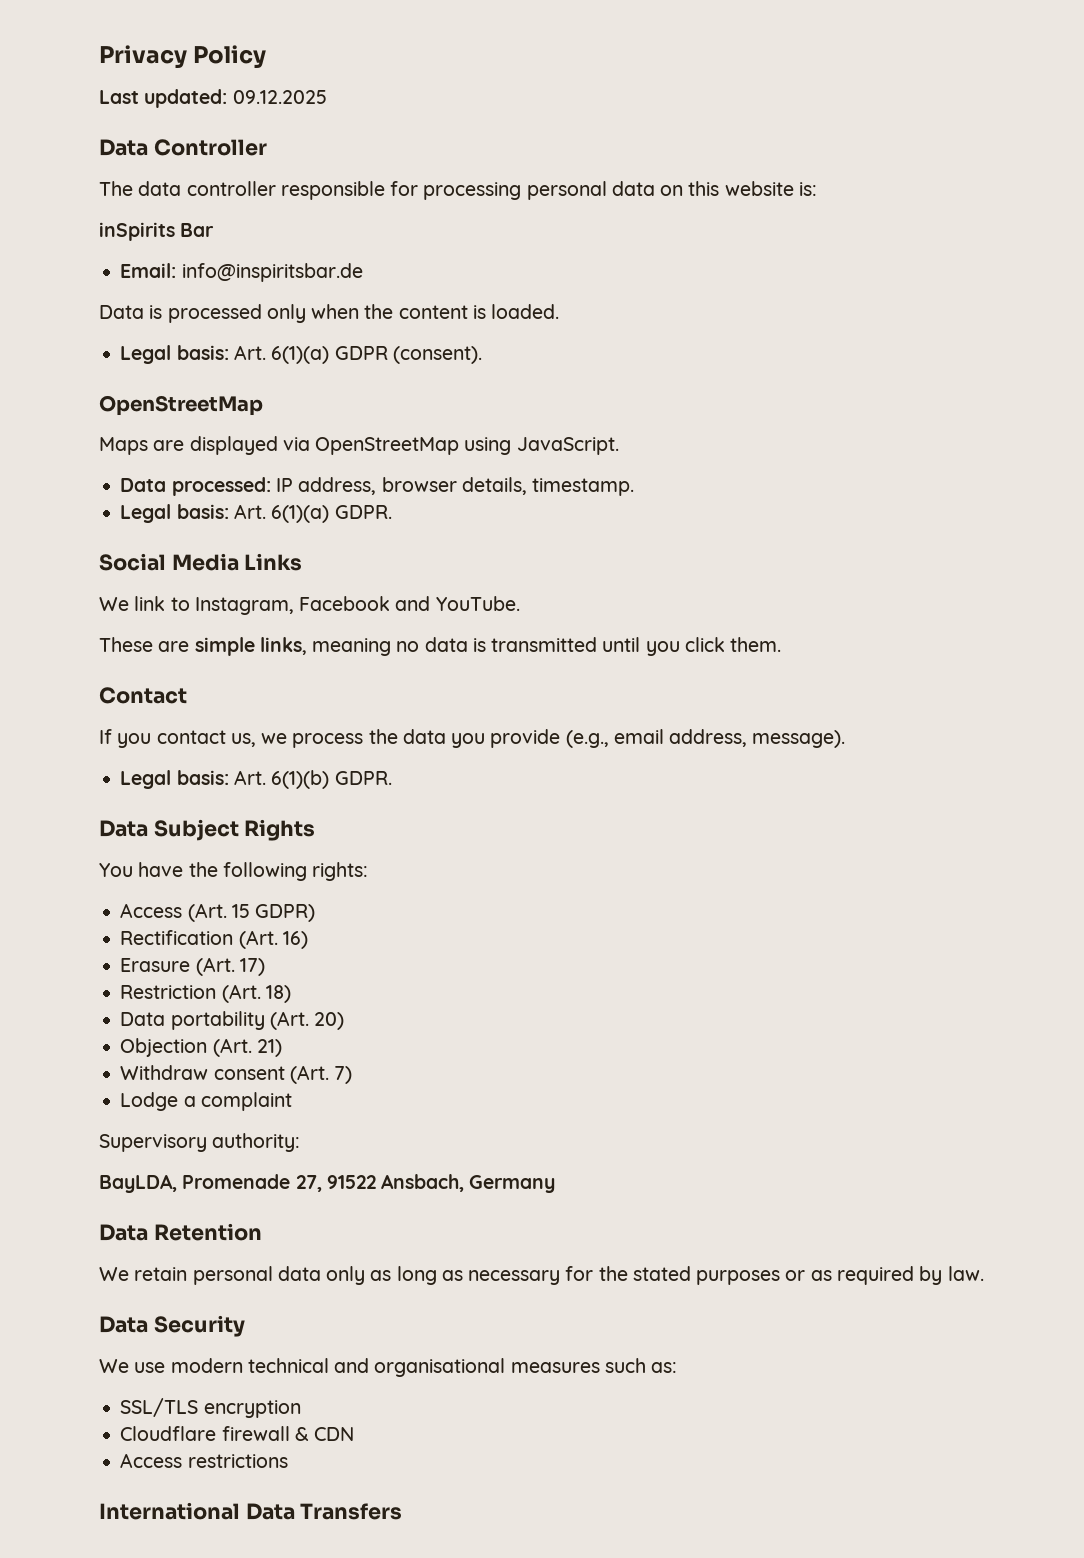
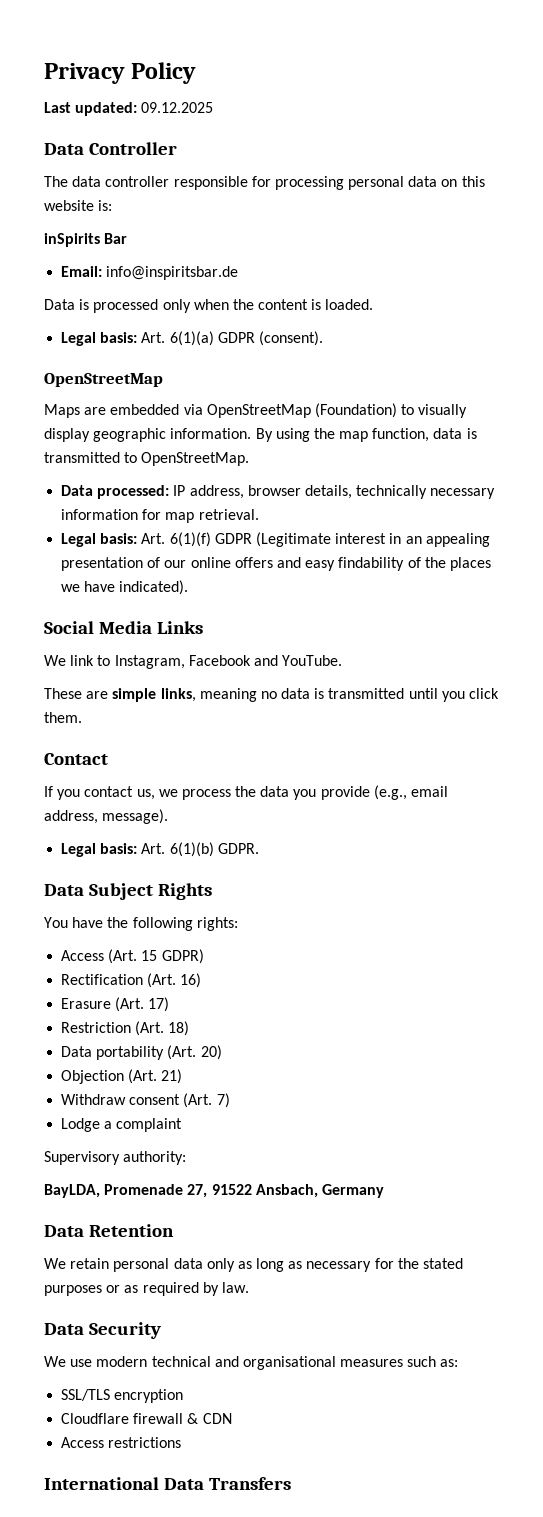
- Maps are displayed via OpenStreetMap using JavaScript.
+ Maps are embedded via OpenStreetMap (Foundation) to visually display geographic information. By using the map function, data is transmitted to OpenStreetMap.
- Data processed: IP address, browser details, timestamp.
- Legal basis: Art. 6(1)(a) GDPR.
+ Data processed: IP address, browser details, technically necessary information for map retrieval.
+ Legal basis: Art. 6(1)(f) GDPR (Legitimate interest in an appealing presentation of our online offers and easy findability of the places we have indicated).

